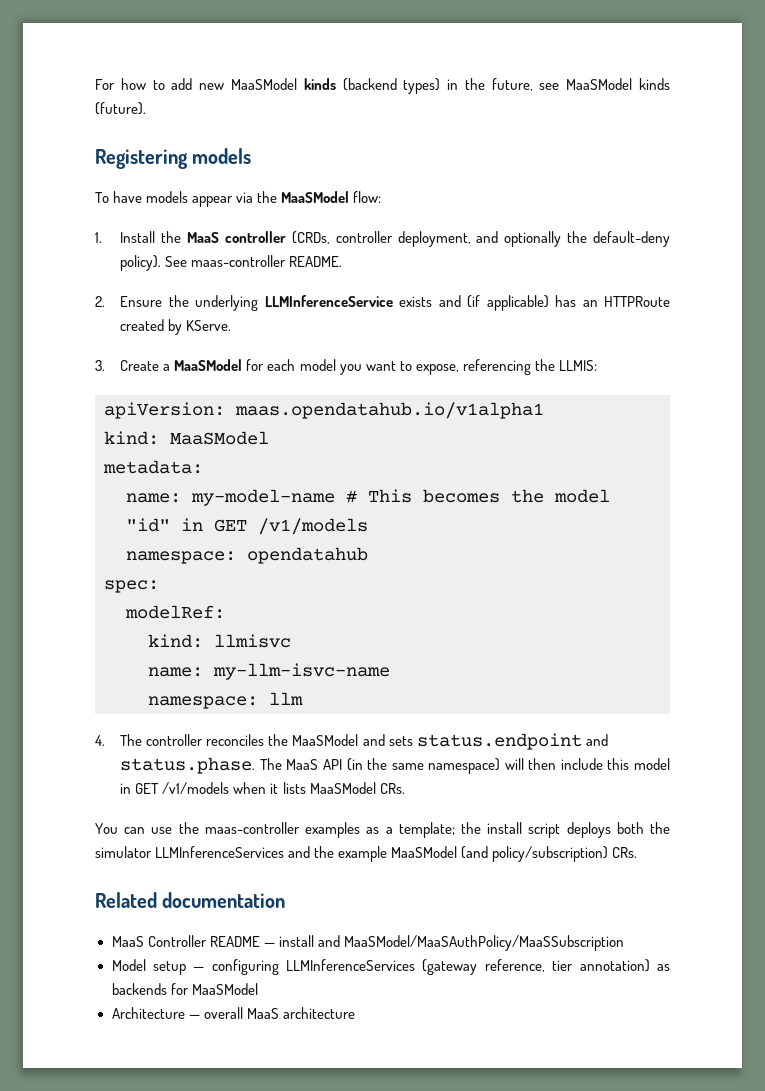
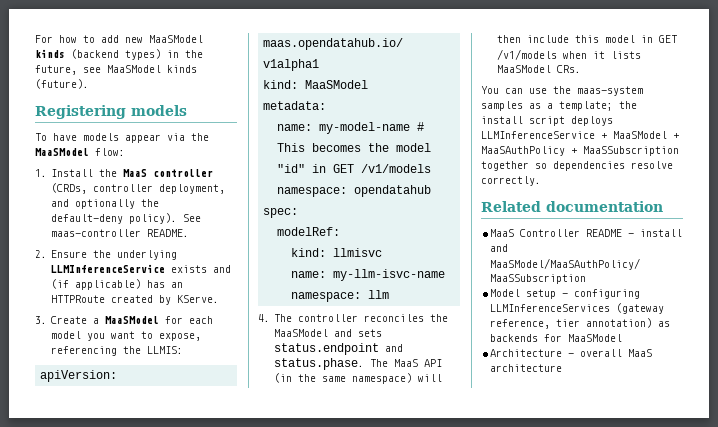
- You can use the maas-controller examples as a template; the install script deploys both the simulator LLMInferenceServices and the example MaaSModel (and policy/subscription) CRs.
+ You can use the maas-system samples as a template; the install script deploys LLMInferenceService + MaaSModel + MaaSAuthPolicy + MaaSSubscription together so dependencies resolve correctly.

